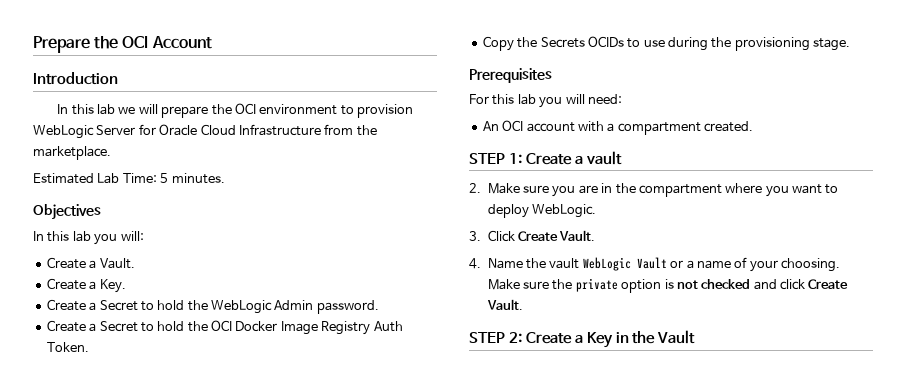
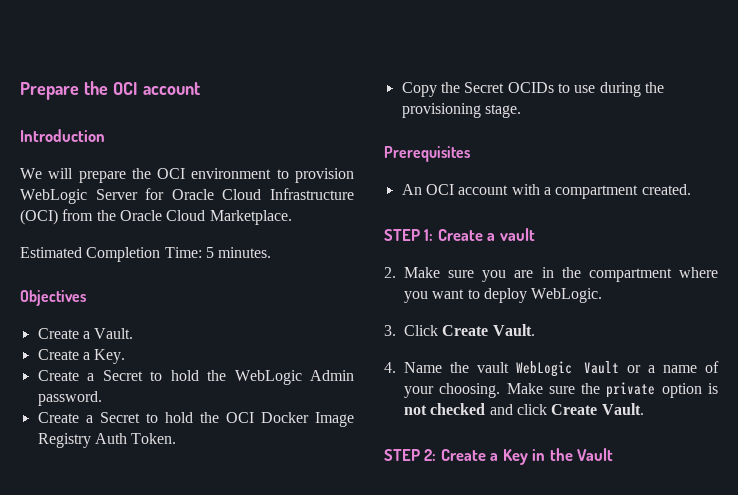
- Prepare the OCI Account
+ Prepare the OCI account
- In this lab we will prepare the OCI environment to provision WebLogic Server for Oracle Cloud Infrastructure from the marketplace.
+ We will prepare the OCI environment to provision WebLogic Server for Oracle Cloud Infrastructure (OCI) from the Oracle Cloud Marketplace.
- Estimated Lab Time: 5 minutes.
+ Estimated Completion Time: 5 minutes.
- In this lab you will:
- Copy the Secrets OCIDs to use during the provisioning stage.
+ Copy the Secret OCIDs to use during the provisioning stage.
- For this lab you will need:

